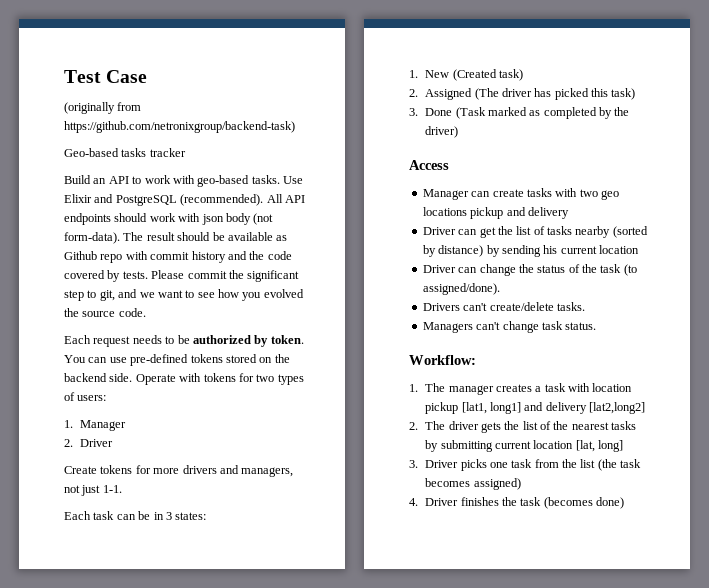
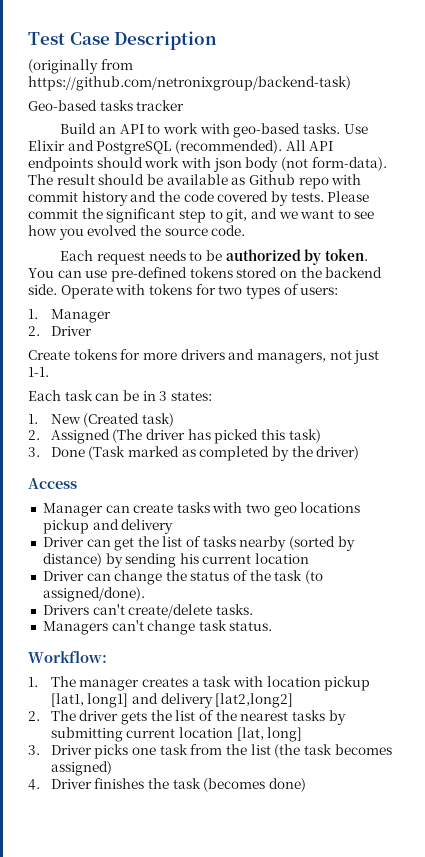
- Test Case
+ Test Case Description

